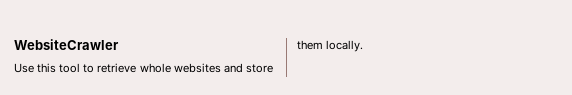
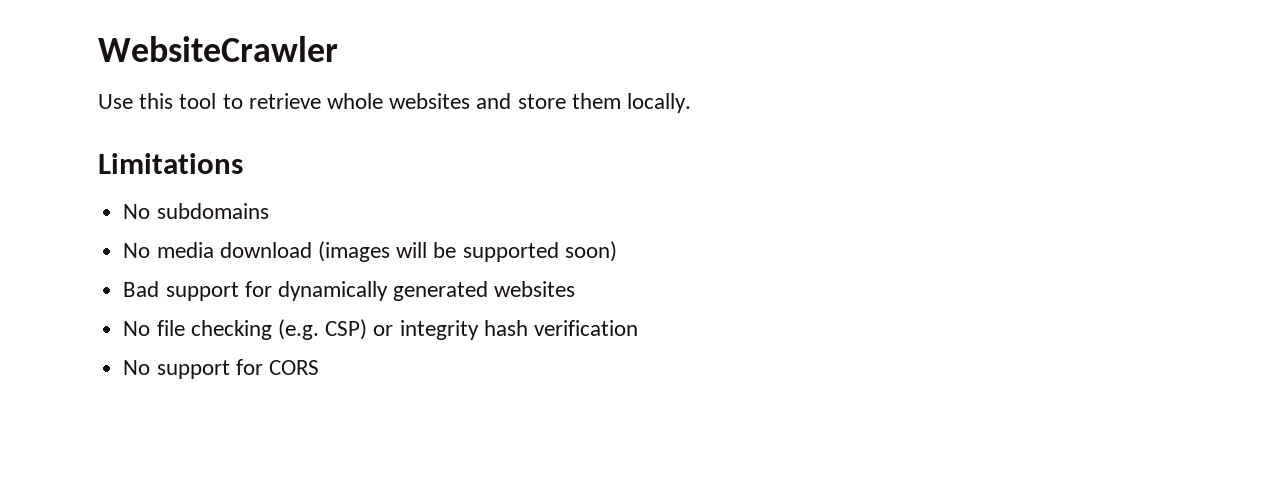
+ Limitations
+ No subdomains
+ No media download (images will be supported soon)
+ Bad support for dynamically generated websites
+ No file checking (e.g. CSP) or integrity hash verification
+ No support for CORS

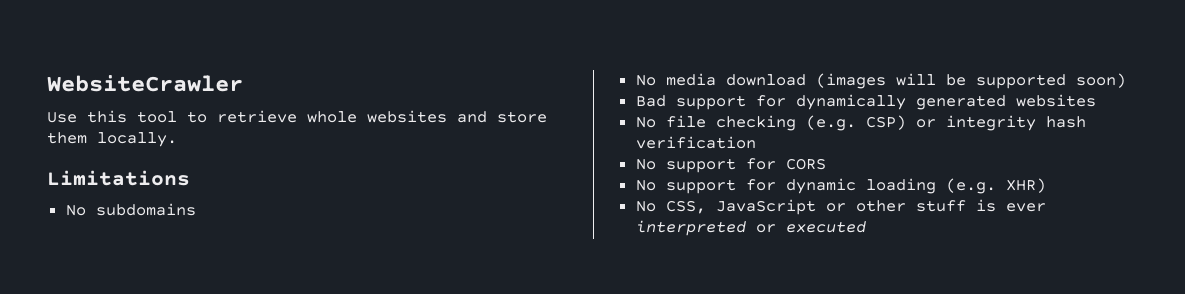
+ No support for dynamic loading (e.g. XHR)
+ No CSS, JavaScript or other stuff is ever interpreted or executed

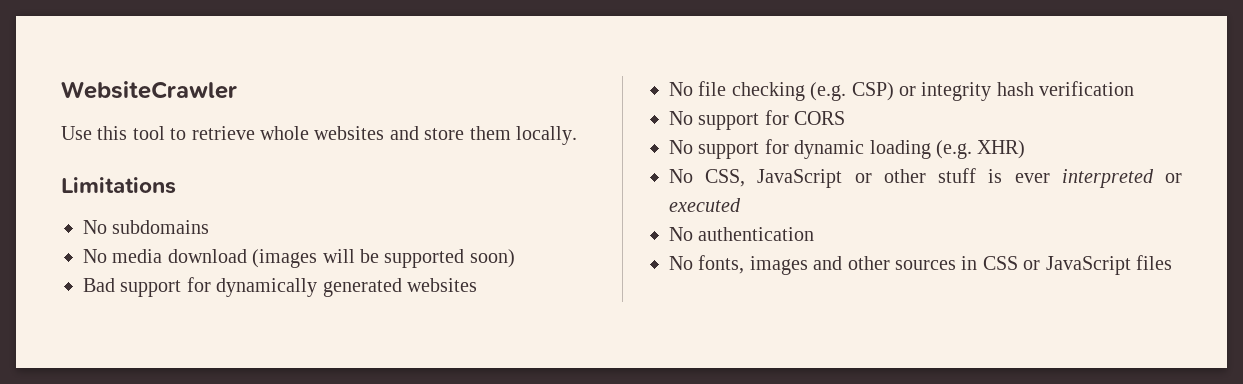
+ No authentication
+ No fonts, images and other sources in CSS or JavaScript files

